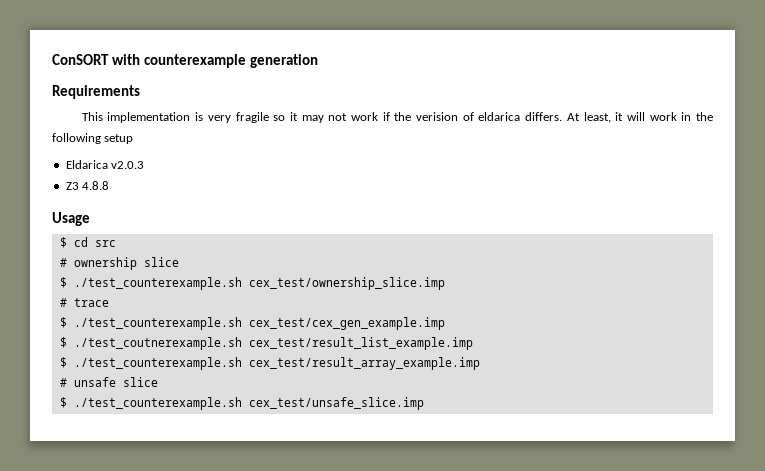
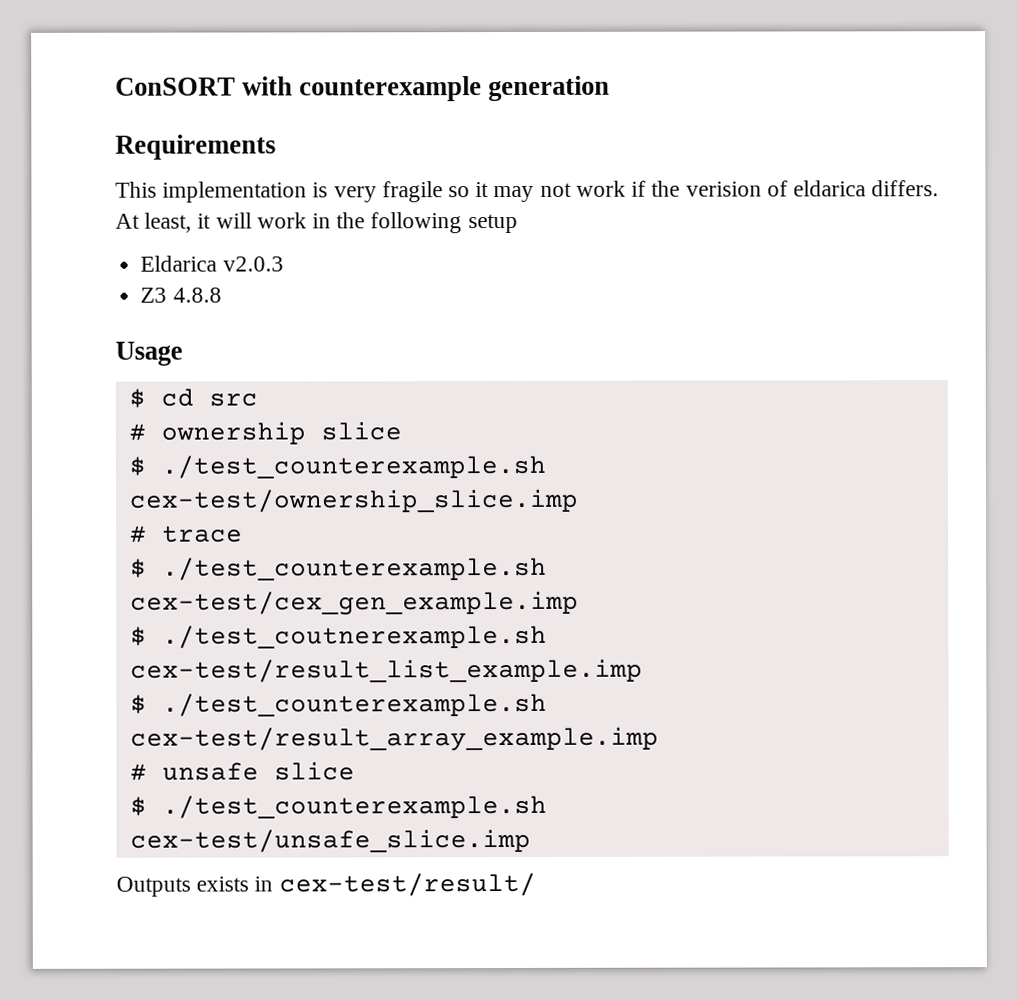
- $ ./test_counterexample.sh cex_test/ownership_slice.imp
+ $ ./test_counterexample.sh cex-test/ownership_slice.imp
- $ ./test_counterexample.sh cex_test/cex_gen_example.imp
+ $ ./test_counterexample.sh cex-test/cex_gen_example.imp
- $ ./test_coutnerexample.sh cex_test/result_list_example.imp
- $ ./test_counterexample.sh cex_test/result_array_example.imp
+ $ ./test_coutnerexample.sh cex-test/result_list_example.imp
+ $ ./test_counterexample.sh cex-test/result_array_example.imp
- $ ./test_counterexample.sh cex_test/unsafe_slice.imp
+ $ ./test_counterexample.sh cex-test/unsafe_slice.imp
+ Outputs exists in cex-test/result/

